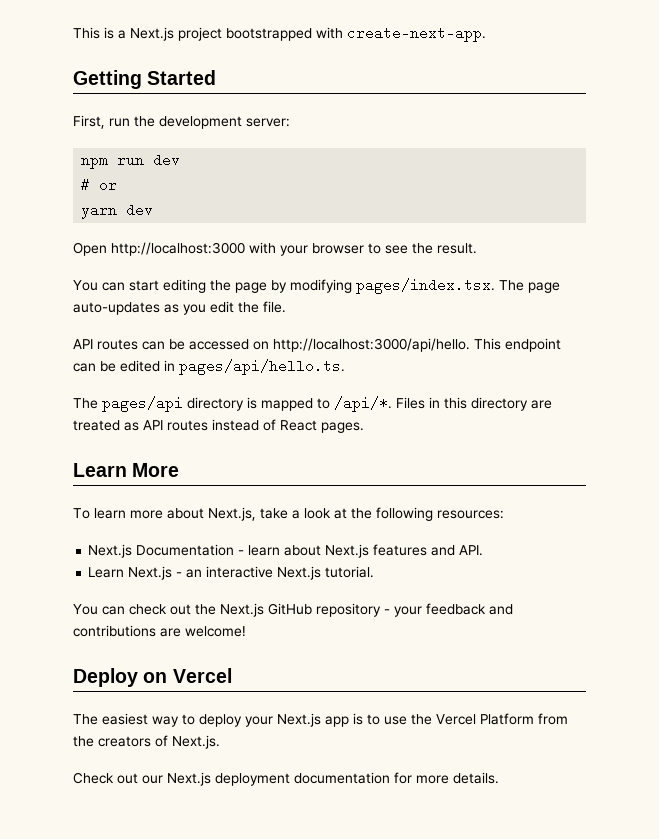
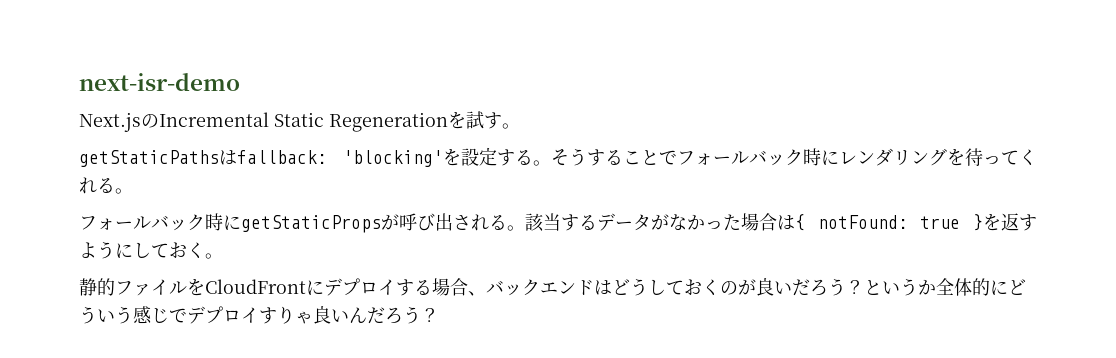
- This is a Next.js project bootstrapped with create-next-app.
- Getting Started
- First, run the development server:
- npm run dev
- # or
- yarn dev
- Open http://localhost:3000 with your browser to see the result.
- You can start editing the page by modifying pages/index.tsx. The page auto-updates as you edit the file.
- API routes can be accessed on http://localhost:3000/api/hello. This endpoint can be edited in pages/api/hello.ts.
- The pages/api directory is mapped to /api/*. Files in this directory are treated as API routes instead of React pages.
- Learn More
- To learn more about Next.js, take a look at the following resources:
- Next.js Documentation - learn about Next.js features and API.
- Learn Next.js - an interactive Next.js tutorial.
- You can check out the Next.js GitHub repository - your feedback and contributions are welcome!
- Deploy on Vercel
- The easiest way to deploy your Next.js app is to use the Vercel Platform from the creators of Next.js.
- Check out our Next.js deployment documentation for more details.
+ next-isr-demo
+ Next.jsのIncremental Static Regenerationを試す。
+ getStaticPathsはfallback: 'blocking'を設定する。そうすることでフォールバック時にレンダリングを待ってくれる。
+ フォールバック時にgetStaticPropsが呼び出される。該当するデータがなかった場合は{ notFound: true }を返すようにしておく。
+ 静的ファイルをCloudFrontにデプロイする場合、バックエンドはどうしておくのが良いだろう？というか全体的にどういう感じでデプロイすりゃ良いんだろう？

